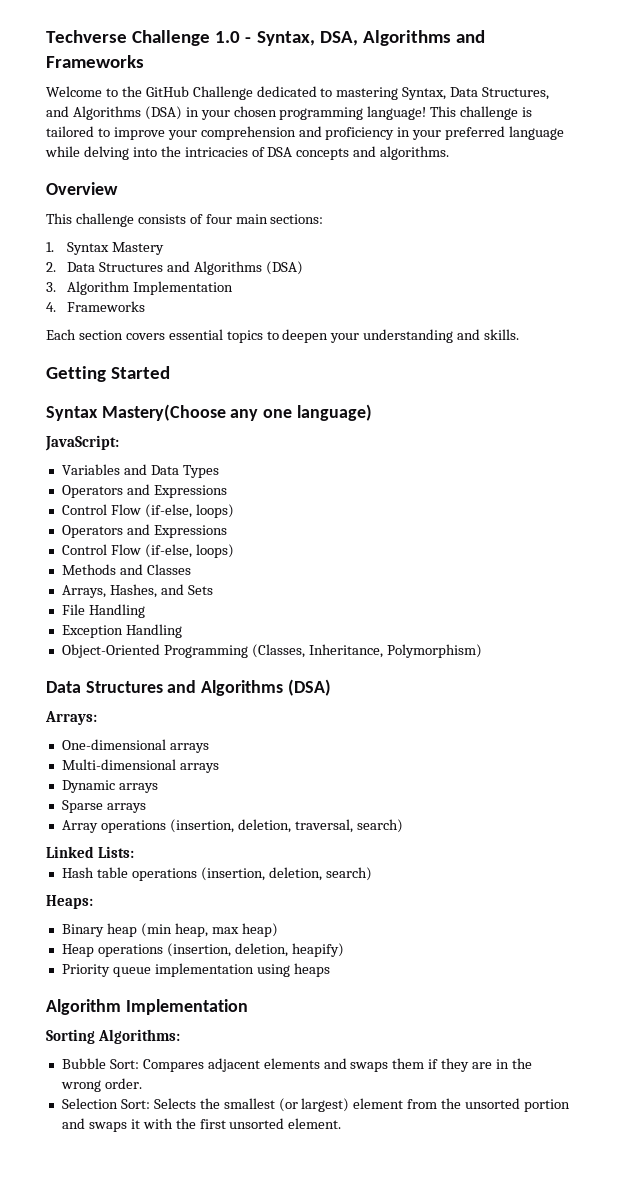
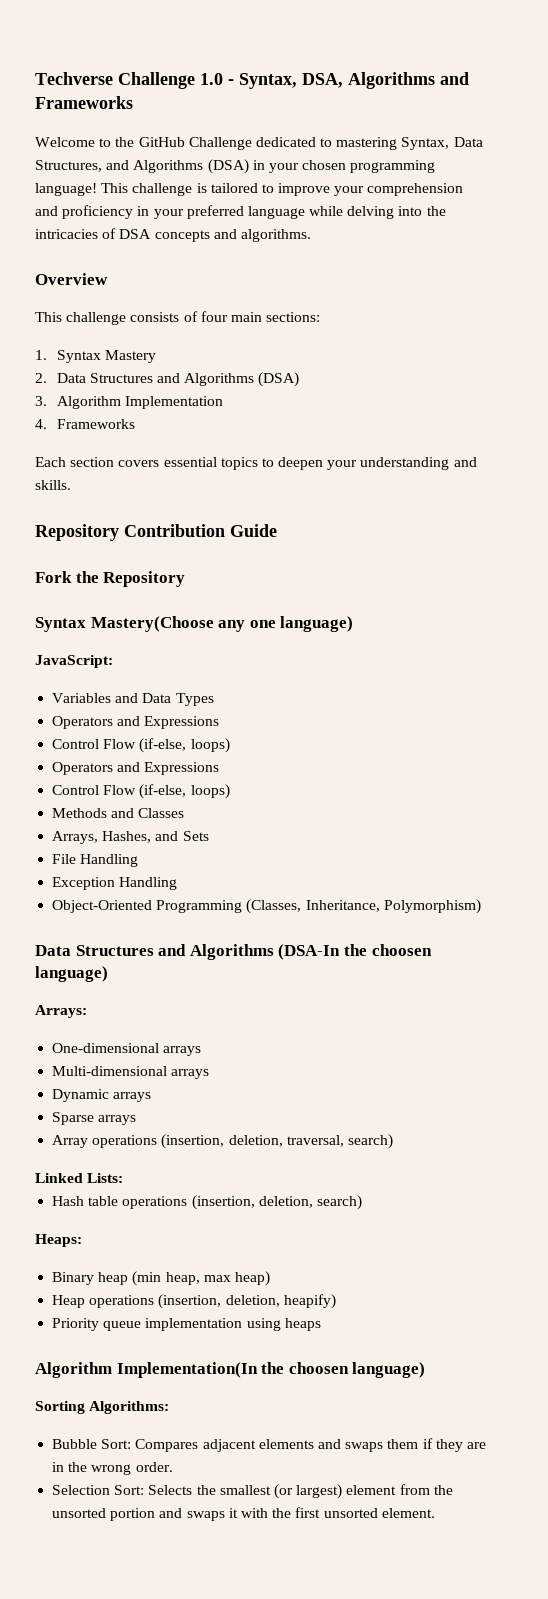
- Getting Started
+ Repository Contribution Guide
+ Fork the Repository
  Object-Oriented Programming (Classes, Inheritance, Polymorphism)
- Data Structures and Algorithms (DSA)
+ Data Structures and Algorithms (DSA-In the choosen language)
  Priority queue implementation using heaps
- Algorithm Implementation
+ Algorithm Implementation(In the choosen language)

